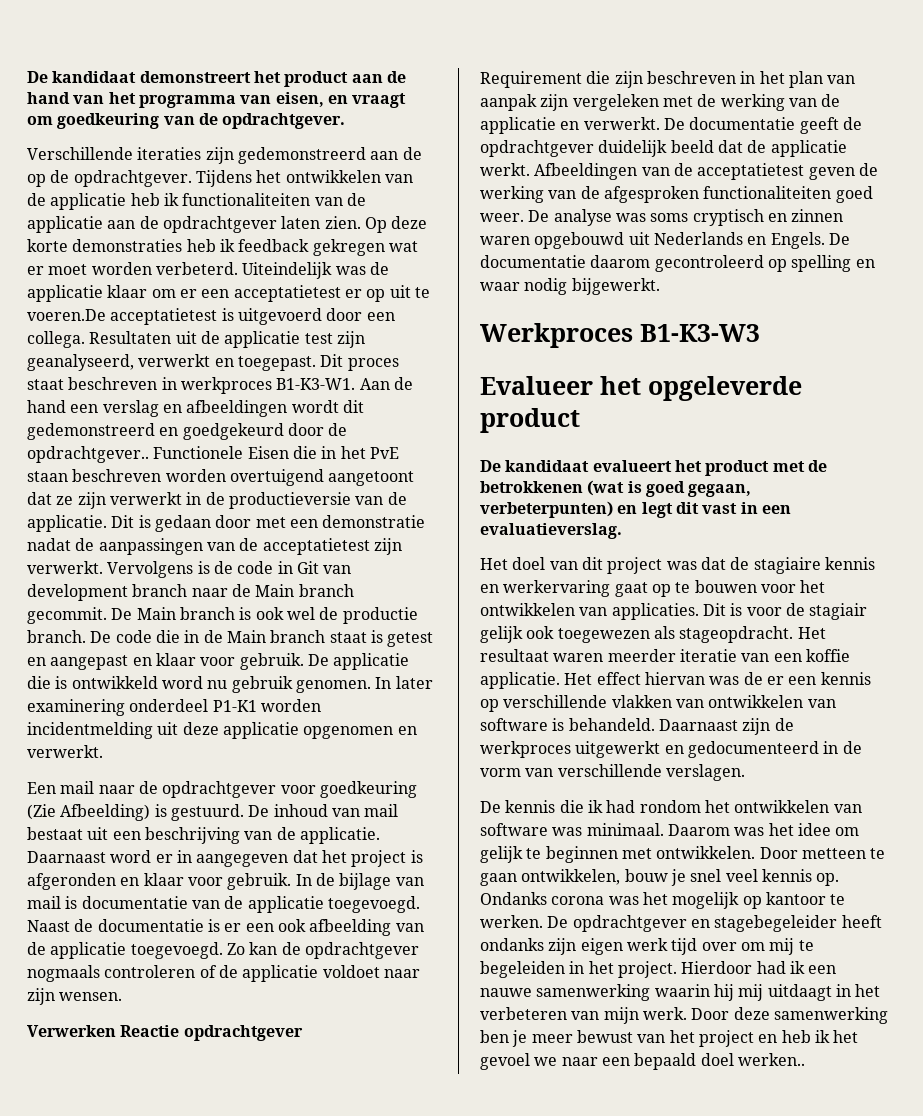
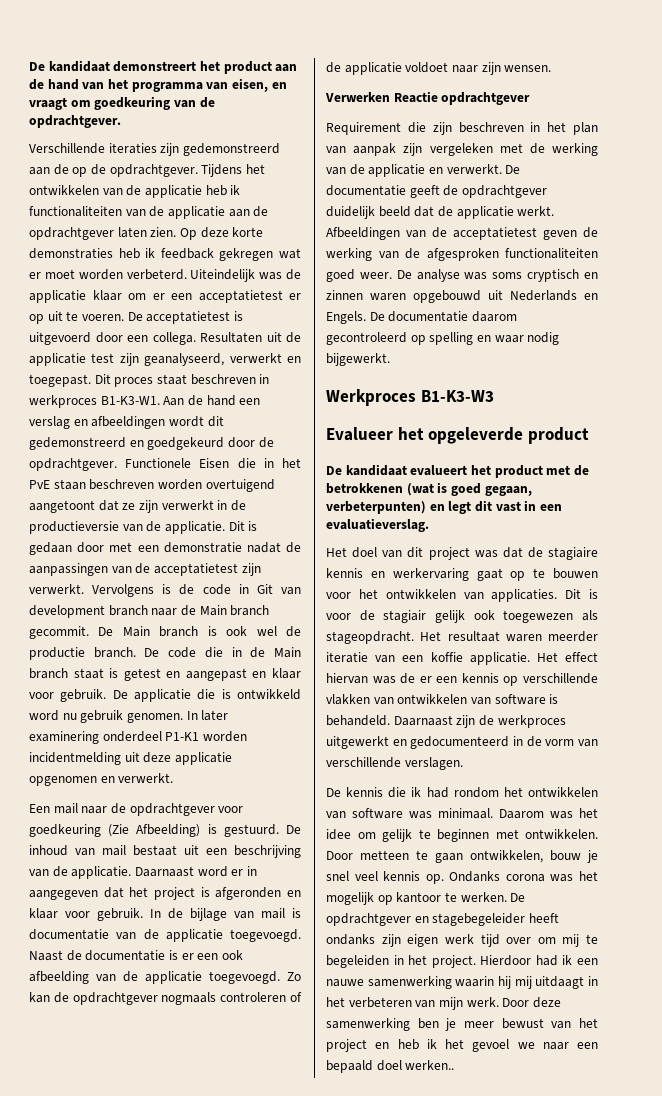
- Uiteindelijk was de applicatie klaar om er een acceptatietest er op uit te voeren.De acceptatietest is uitgevoerd door een collega.
+ Uiteindelijk was de applicatie klaar om er een acceptatietest er op uit te voeren. De acceptatietest is uitgevoerd door een collega.
- Aan de hand een verslag en afbeeldingen wordt dit gedemonstreerd en goedgekeurd door de opdrachtgever..
+ Aan de hand een verslag en afbeeldingen wordt dit gedemonstreerd en goedgekeurd door de opdrachtgever.

